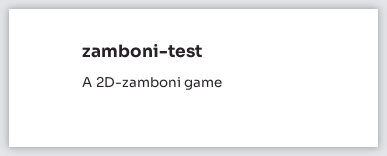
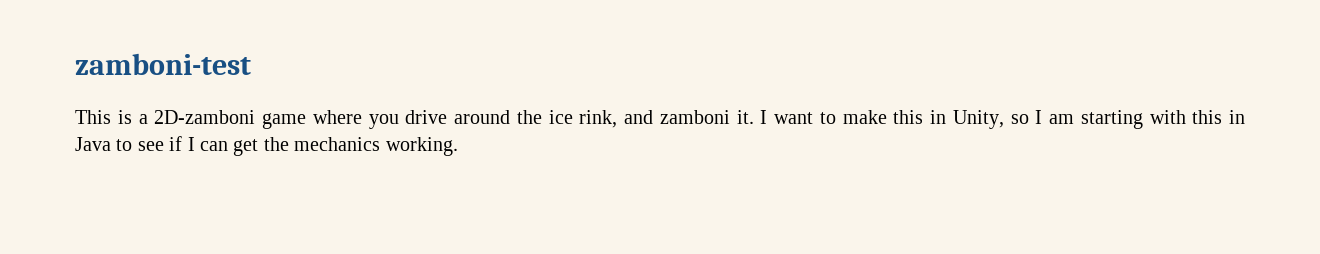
- A 2D-zamboni game
+ This is a 2D-zamboni game where you drive around the ice rink, and zamboni it. I want to make this in Unity, so I am starting with this in Java to see if I can get the mechanics working.

